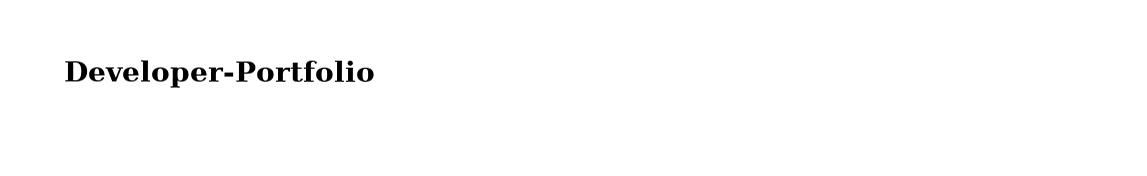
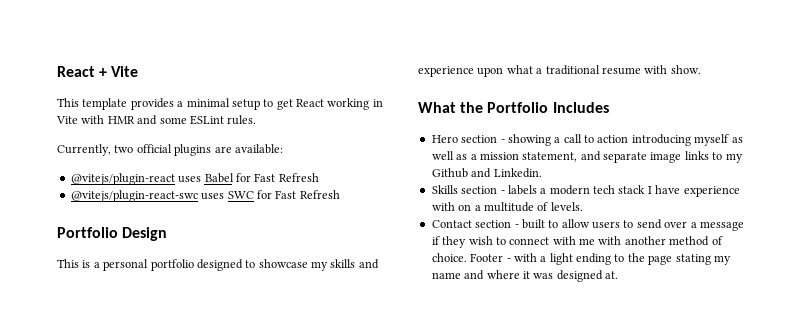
- Developer-Portfolio
+ React + Vite
+ This template provides a minimal setup to get React working in Vite with HMR and some ESLint rules.
+ Currently, two official plugins are available:
+ @vitejs/plugin-react uses Babel for Fast Refresh
+ @vitejs/plugin-react-swc uses SWC for Fast Refresh
+ Portfolio Design
+ This is a personal portfolio designed to showcase my skills and experience upon what a traditional resume with show.
+ What the Portfolio Includes
+ Hero section - showing a call to action introducing myself as well as a mission statement, and separate image links to my Github and Linkedin.
+ Skills section - labels a modern tech stack I have experience with on a multitude of levels.
+ Contact section - built to allow users to send over a message if they wish to connect with me with another method of choice. Footer - with a light ending to the page stating my name and where it was designed at.

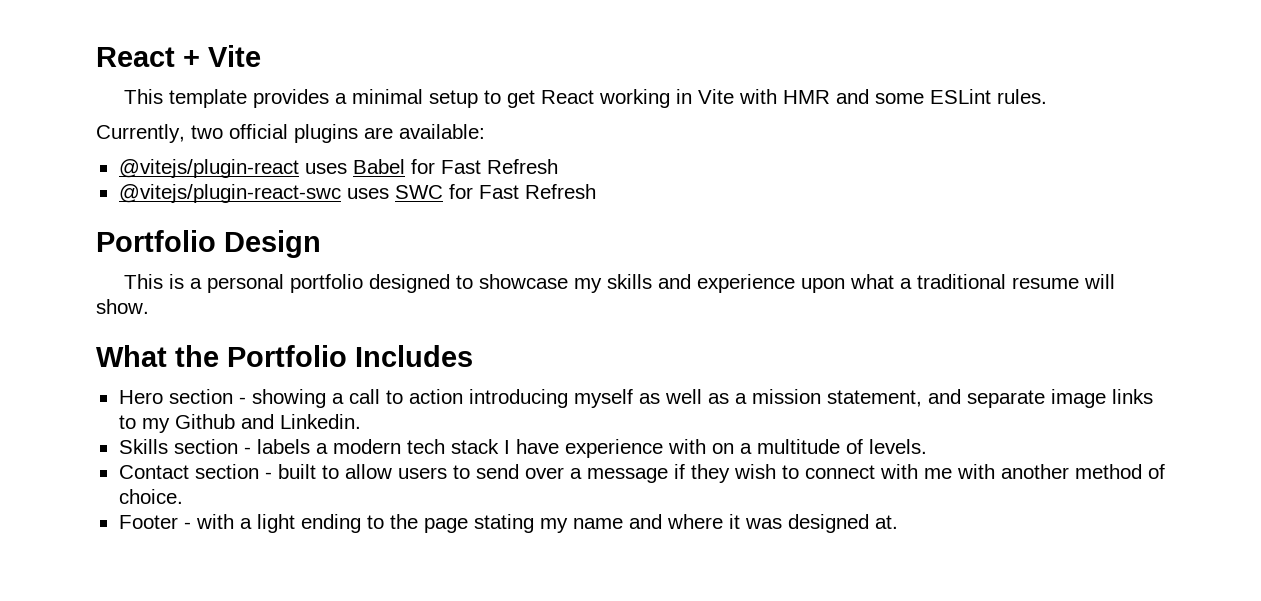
- This is a personal portfolio designed to showcase my skills and experience upon what a traditional resume with show.
+ This is a personal portfolio designed to showcase my skills and experience upon what a traditional resume will show.
- Contact section - built to allow users to send over a message if they wish to connect with me with another method of choice. Footer - with a light ending to the page stating my name and where it was designed at.
+ Contact section - built to allow users to send over a message if they wish to connect with me with another method of choice.
+ Footer - with a light ending to the page stating my name and where it was designed at.

